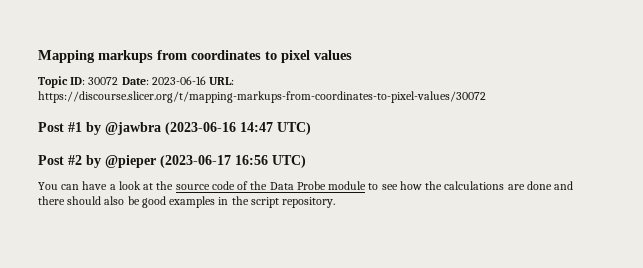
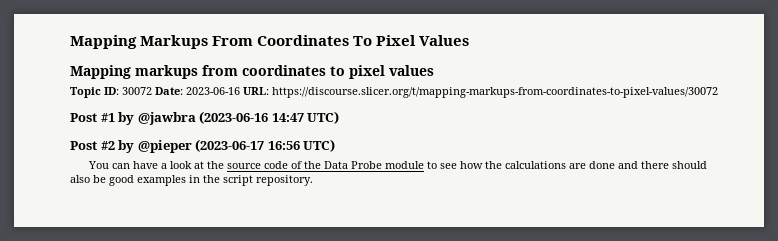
+ Mapping Markups From Coordinates To Pixel Values

